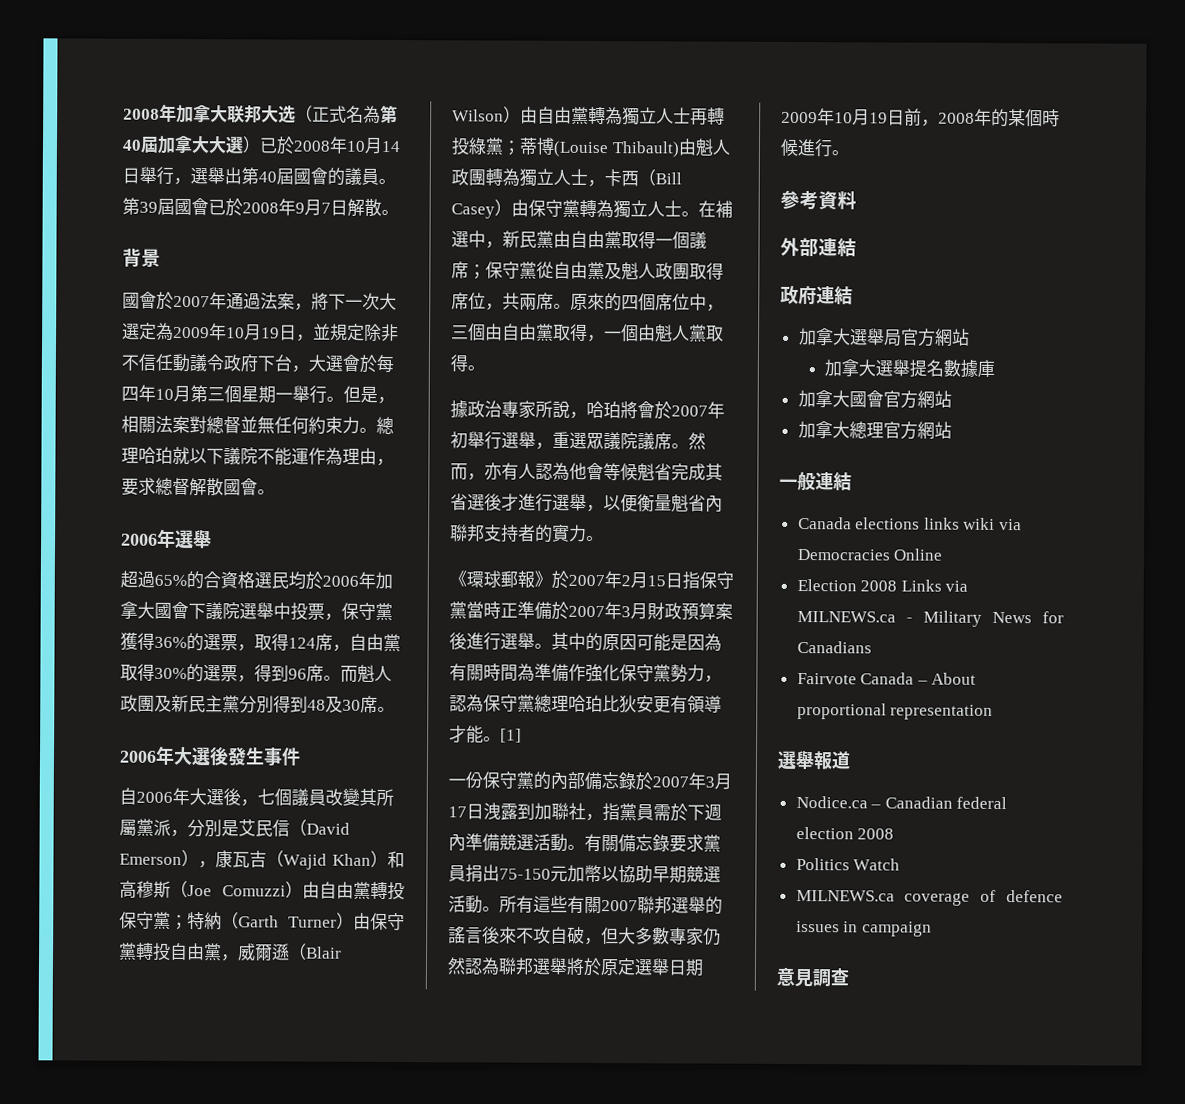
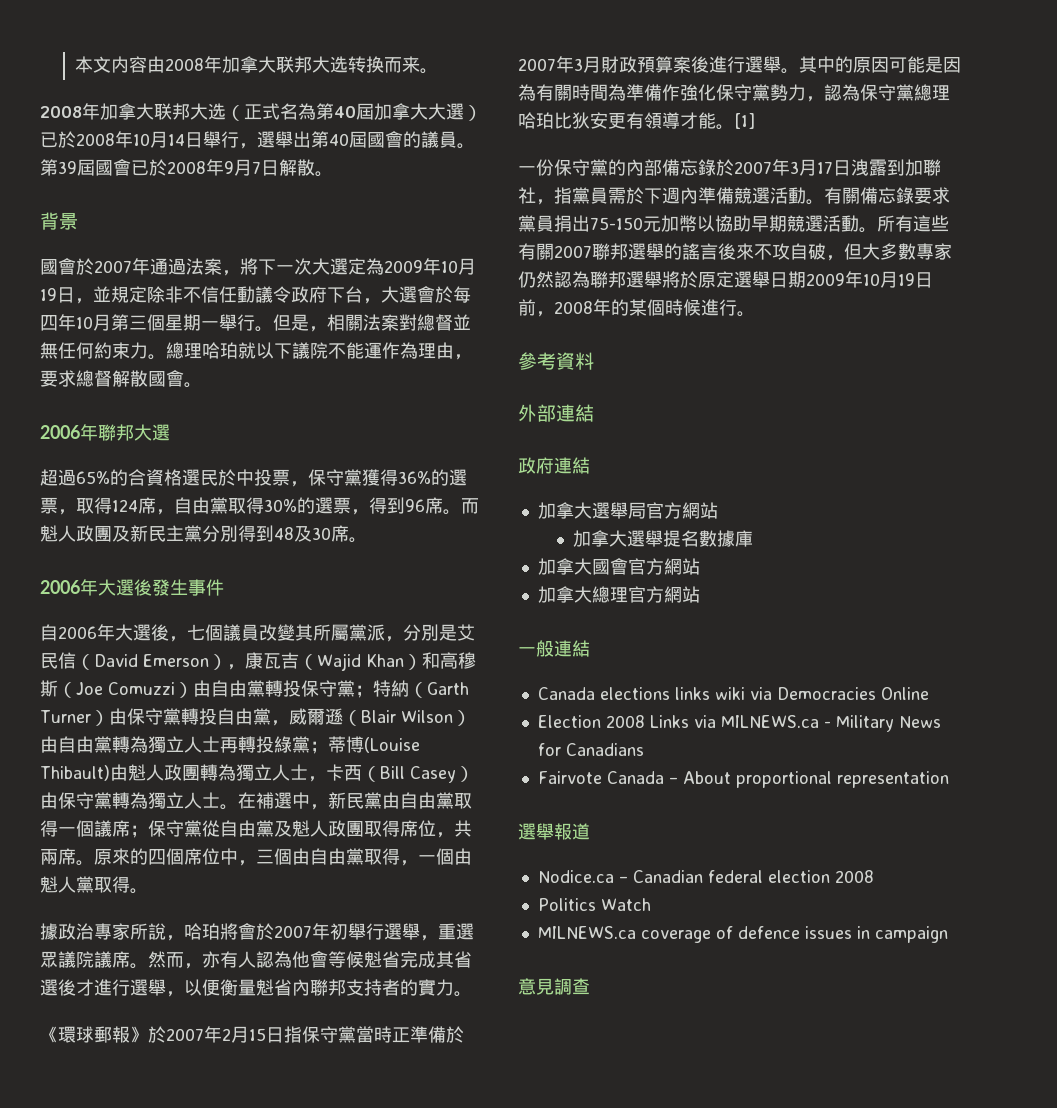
+ 本文内容由2008年加拿大联邦大选转换而来。
- 2006年選舉
+ 2006年聯邦大選
- 超過65%的合資格選民均於2006年加拿大國會下議院選舉中投票，保守黨獲得36%的選票，取得124席，自由黨取得30%的選票，得到96席。
+ 超過65%的合資格選民於中投票，保守黨獲得36%的選票，取得124席，自由黨取得30%的選票，得到96席。

